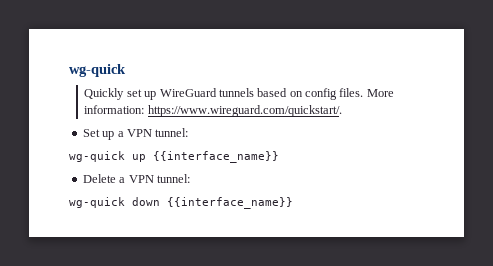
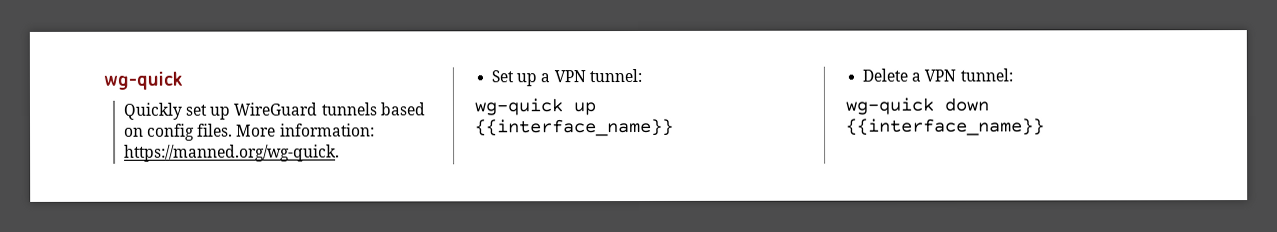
- More information: https://www.wireguard.com/quickstart/.
+ More information: https://manned.org/wg-quick.

